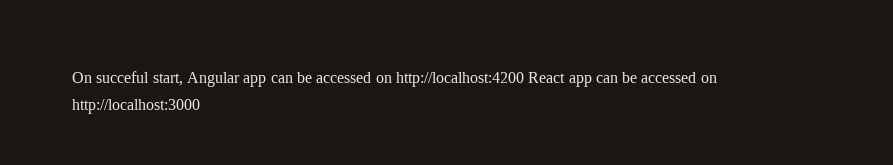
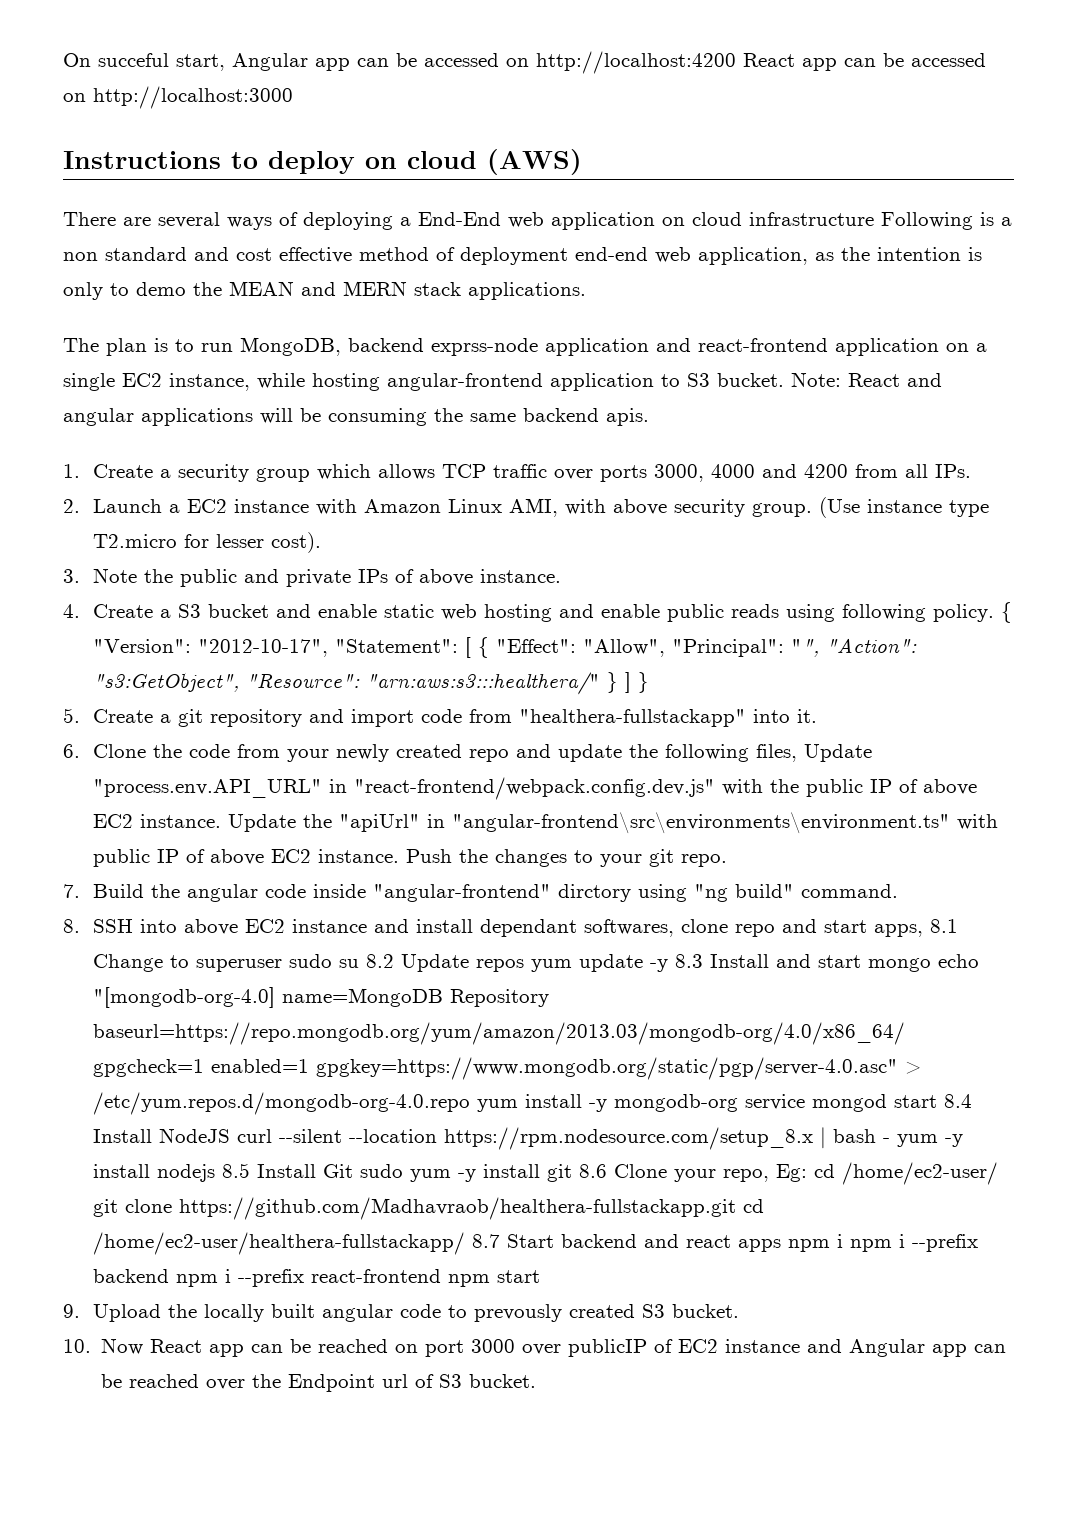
+ Instructions to deploy on cloud (AWS)
+ There are several ways of deploying a End-End web application on cloud infrastructure Following is a non standard and cost effective method of deployment end-end web application, as the intention is only to demo the MEAN and MERN stack applications.
+ The plan is to run MongoDB, backend exprss-node application and react-frontend application on a single EC2 instance, while hosting angular-frontend application to S3 bucket. Note: React and angular applications will be consuming the same backend apis.
+ 1. Create a security group which allows TCP traffic over ports 3000, 4000 and 4200 from all IPs.
+ 2. Launch a EC2 instance with Amazon Linux AMI, with above security group. (Use instance type T2.micro for lesser cost).
+ 3. Note the public and private IPs of above instance.
+ 4. Create a S3 bucket and enable static web hosting and enable public reads using following policy. { "Version": "2012-10-17", "Statement": [ { "Effect": "Allow", "Principal": "", "Action": "s3:GetObject", "Resource": "arn:aws:s3:::healthera/" } ] }
+ 5. Create a git repository and import code from "healthera-fullstackapp" into it.
+ 6. Clone the code from your newly created repo and update the following files, Update "process.env.API_URL" in "react-frontend/webpack.config.dev.js" with the public IP of above EC2 instance. Update the "apiUrl" in "angular-frontend\src\environments\environment.ts" with public IP of above EC2 instance. Push the changes to your git repo.
+ 7. Build the angular code inside "angular-frontend" dirctory using "ng build" command.
+ 8. SSH into above EC2 instance and install dependant softwares, clone repo and start apps, 8.1 Change to superuser sudo su 8.2 Update repos yum update -y 8.3 Install and start mongo echo "[mongodb-org-4.0] name=MongoDB Repository baseurl=https://repo.mongodb.org/yum/amazon/2013.03/mongodb-org/4.0/x86_64/ gpgcheck=1 enabled=1 gpgkey=https://www.mongodb.org/static/pgp/server-4.0.asc" > /etc/yum.repos.d/mongodb-org-4.0.repo yum install -y mongodb-org service mongod start 8.4 Install NodeJS curl --silent --location https://rpm.nodesource.com/setup_8.x | bash - yum -y install nodejs 8.5 Install Git sudo yum -y install git 8.6 Clone your repo, Eg: cd /home/ec2-user/ git clone https://github.com/Madhavraob/healthera-fullstackapp.git cd /home/ec2-user/healthera-fullstackapp/ 8.7 Start backend and react apps npm i npm i --prefix backend npm i --prefix react-frontend npm start
+ 9. Upload the locally built angular code to prevously created S3 bucket.
+ 10. Now React app can be reached on port 3000 over publicIP of EC2 instance and Angular app can be reached over the Endpoint url of S3 bucket.

